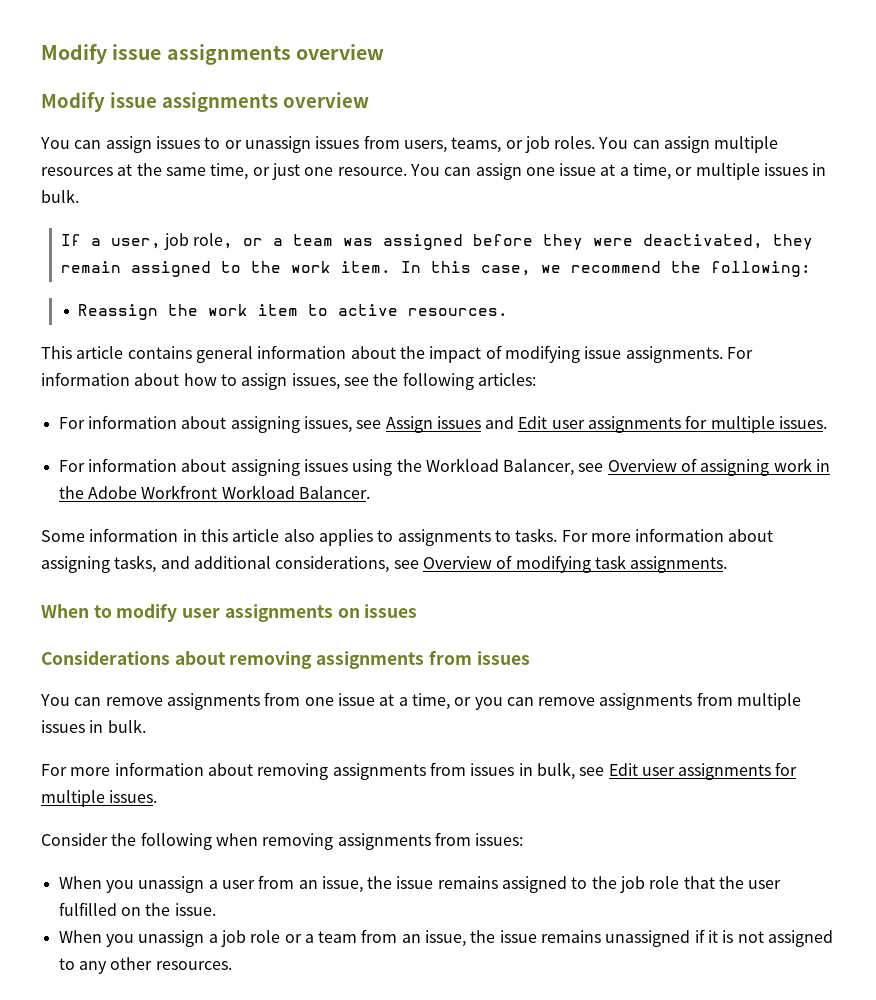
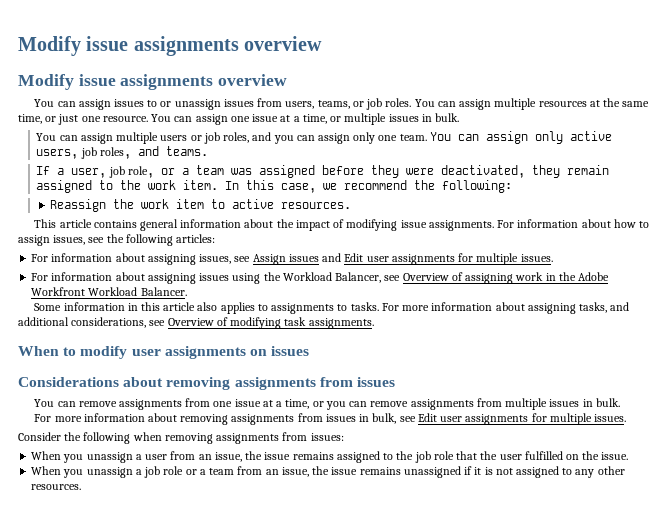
+ You can assign multiple users or job roles, and you can assign only one team. You can assign only active users, job roles, and teams.

